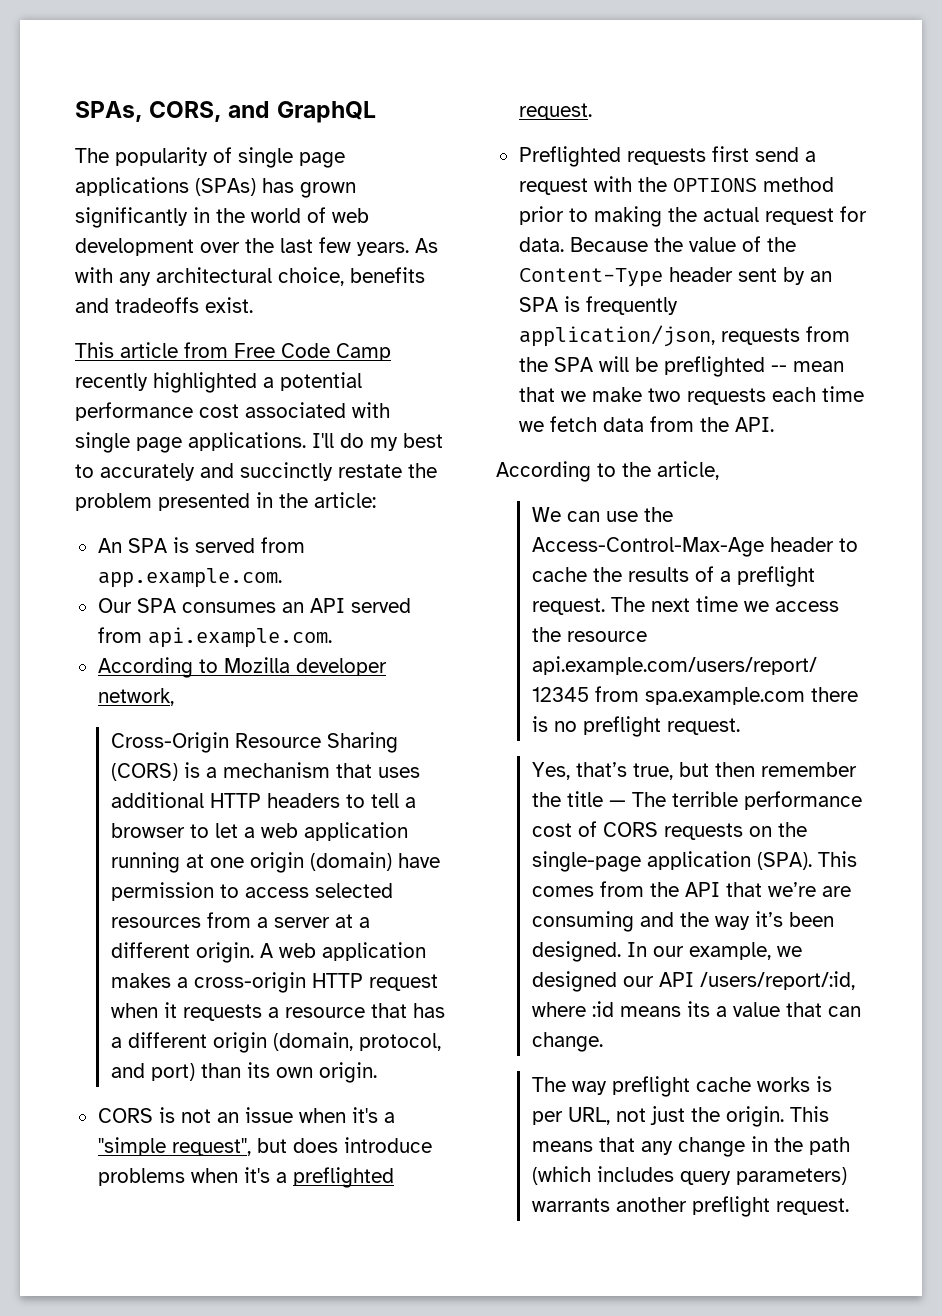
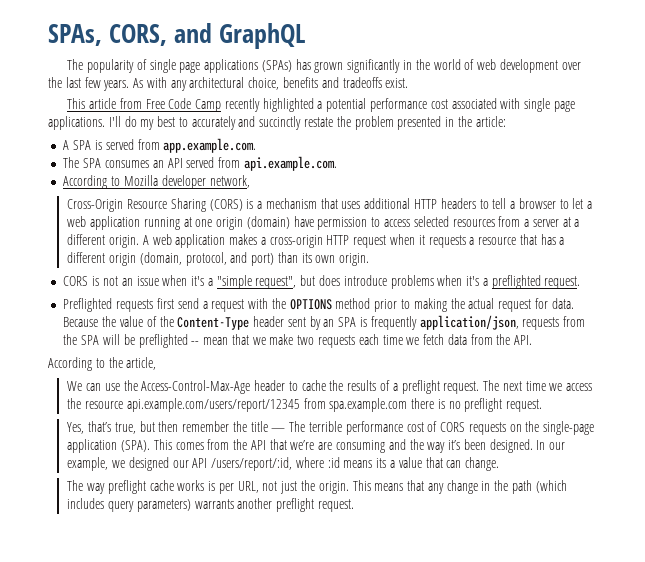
- An SPA is served from app.example.com.
+ A SPA is served from app.example.com.
- Our SPA consumes an API served from api.example.com.
+ The SPA consumes an API served from api.example.com.

